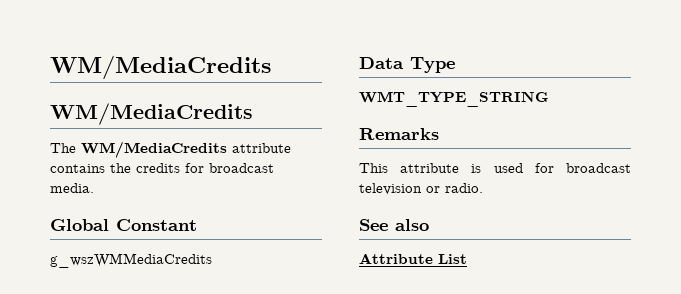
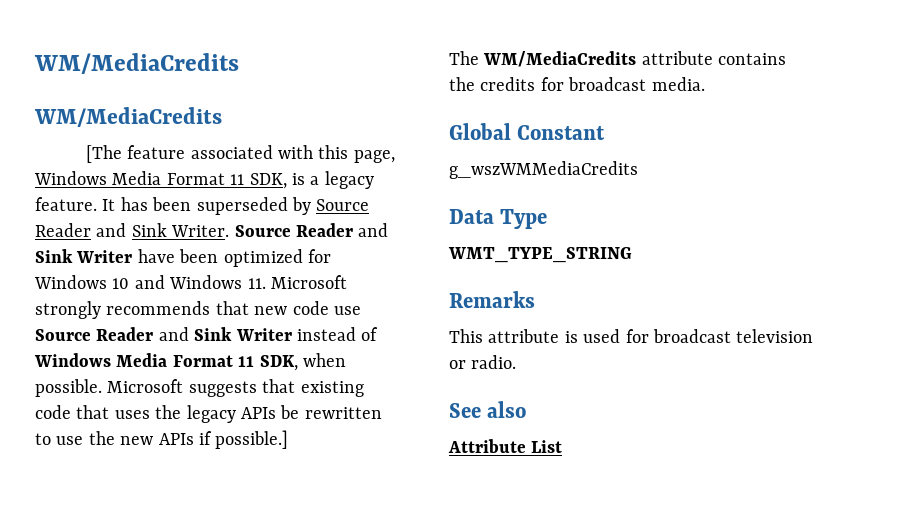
+ [The feature associated with this page, Windows Media Format 11 SDK, is a legacy feature. It has been superseded by Source Reader and Sink Writer. Source Reader and Sink Writer have been optimized for Windows 10 and Windows 11. Microsoft strongly recommends that new code use Source Reader and Sink Writer instead of Windows Media Format 11 SDK, when possible. Microsoft suggests that existing code that uses the legacy APIs be rewritten to use the new APIs if possible.]

